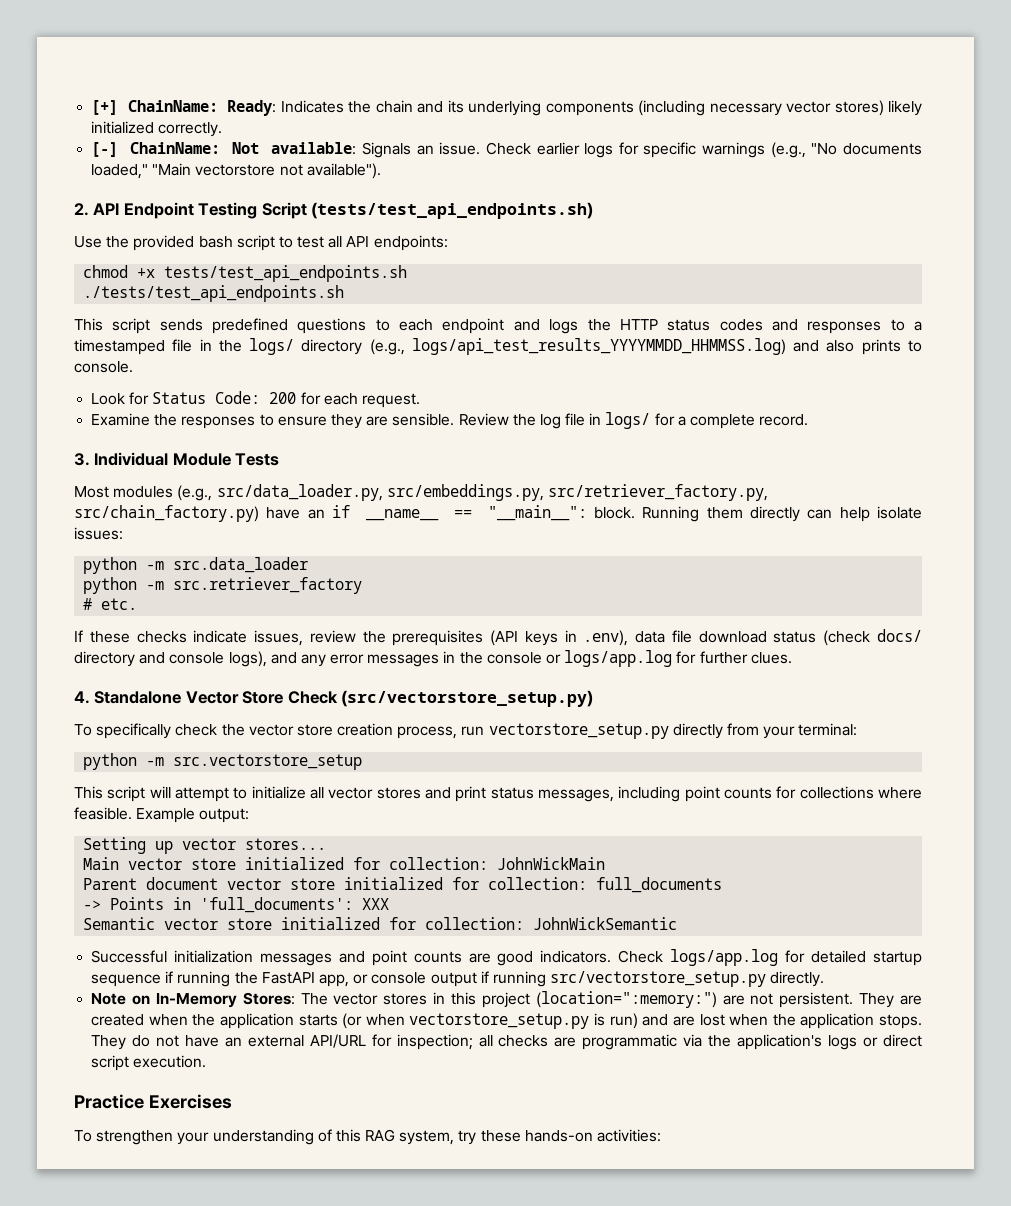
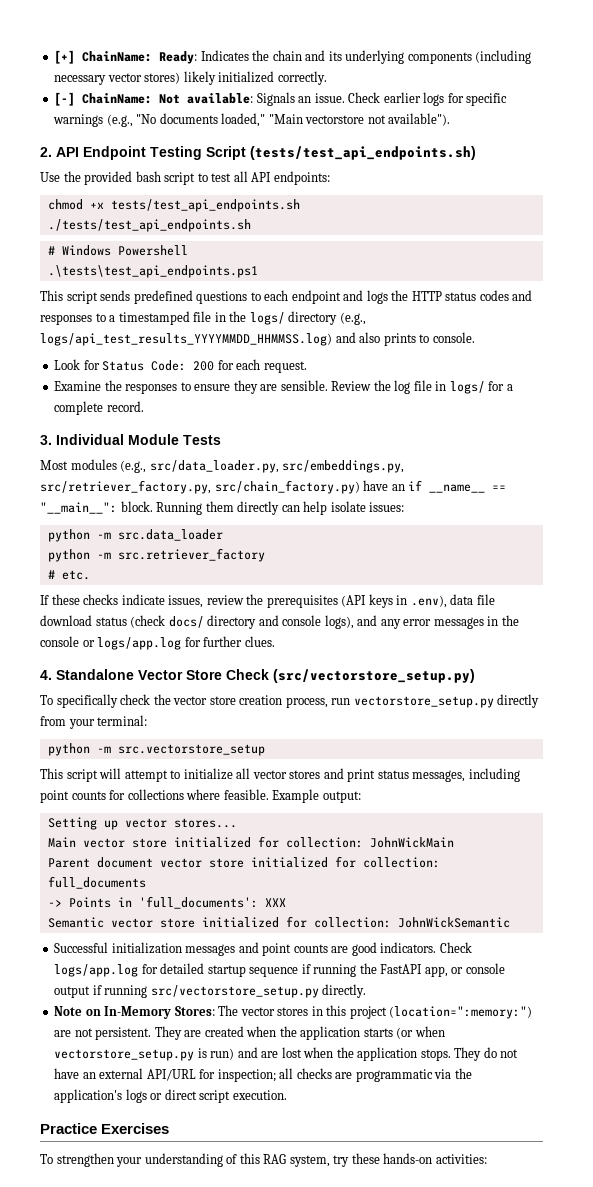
+ # Windows Powershell
+ .\tests\test_api_endpoints.ps1

